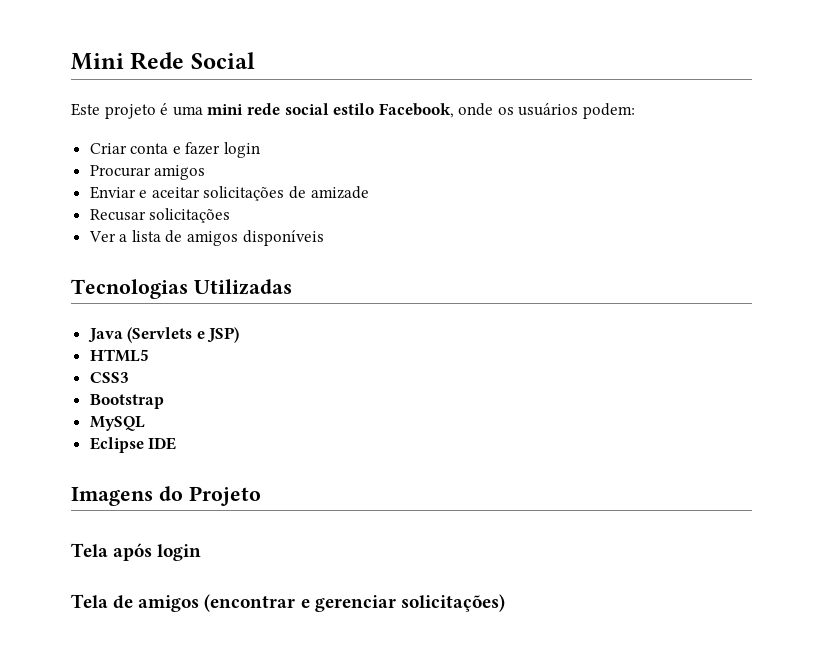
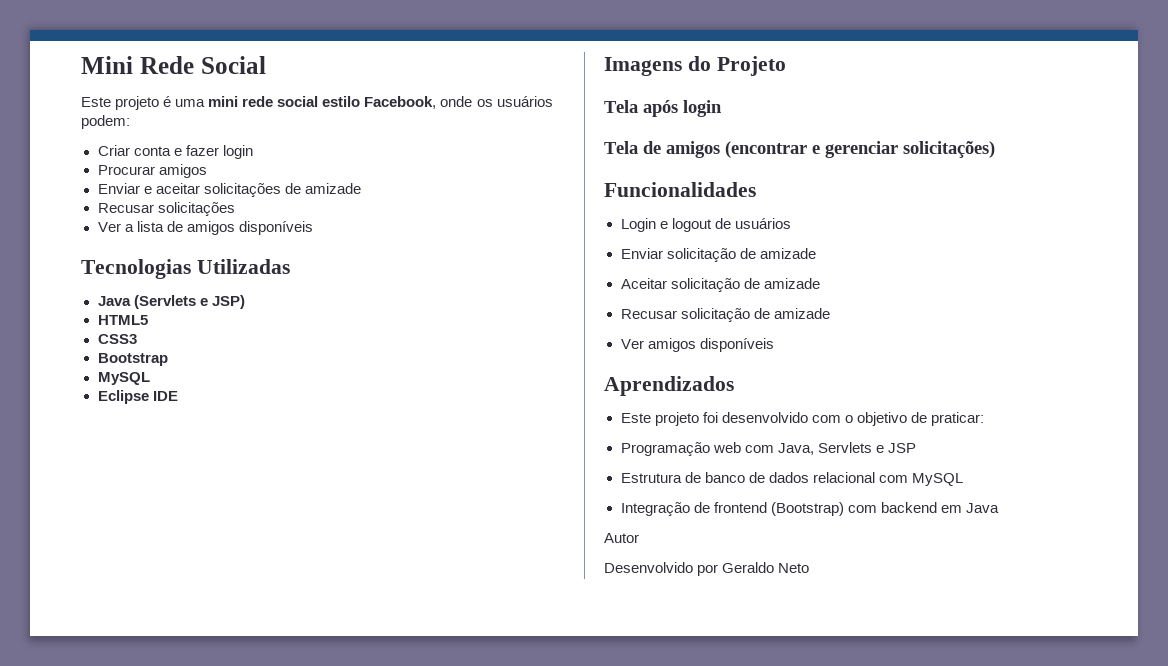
+ Funcionalidades
+ Login e logout de usuários
+ Enviar solicitação de amizade
+ Aceitar solicitação de amizade
+ Recusar solicitação de amizade
+ Ver amigos disponíveis
+ Aprendizados
+ Este projeto foi desenvolvido com o objetivo de praticar:
+ Programação web com Java, Servlets e JSP
+ Estrutura de banco de dados relacional com MySQL
+ Integração de frontend (Bootstrap) com backend em Java
+ Autor
+ Desenvolvido por Geraldo Neto

